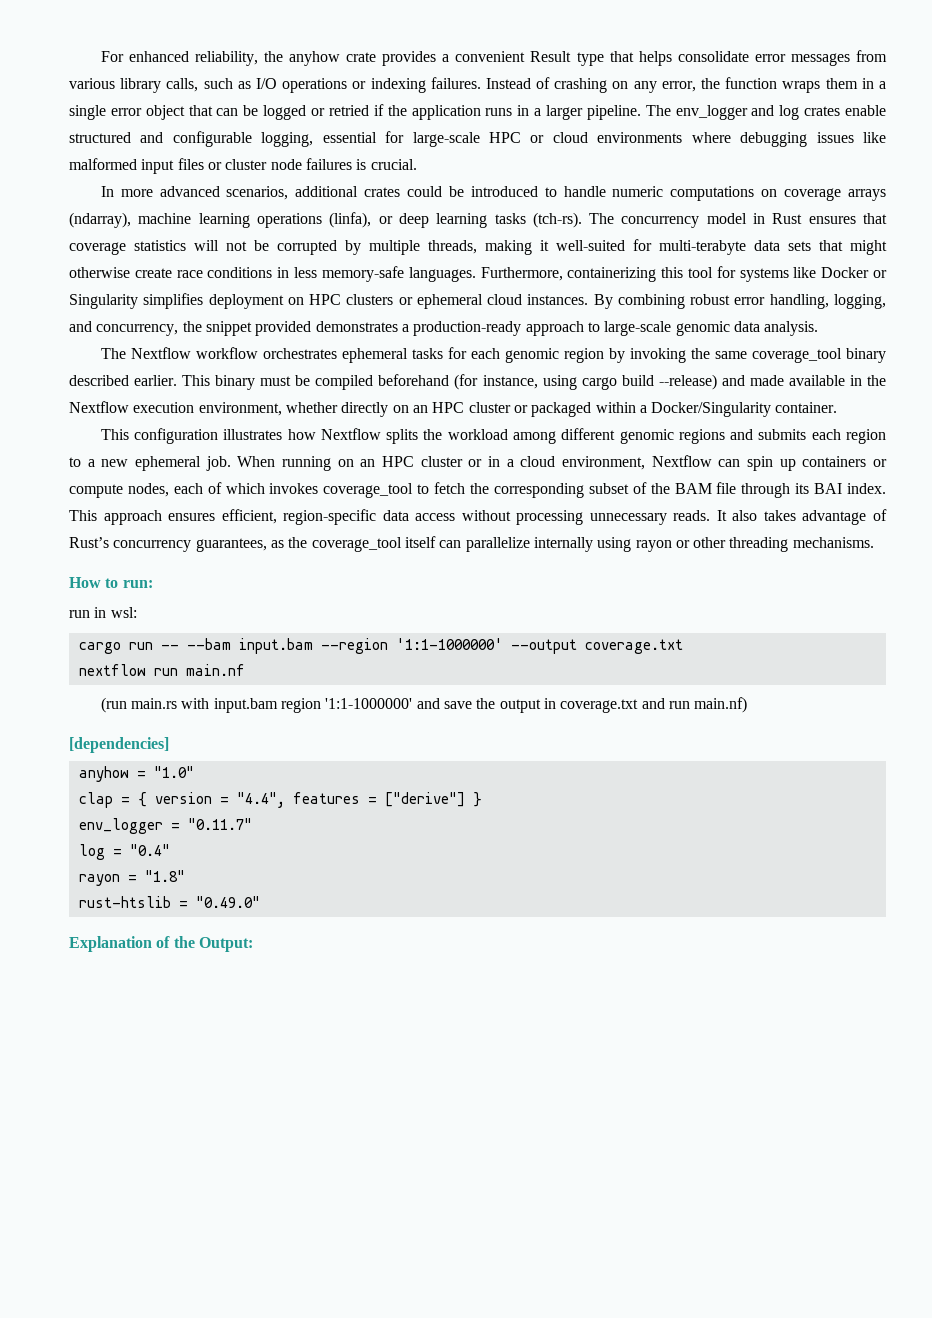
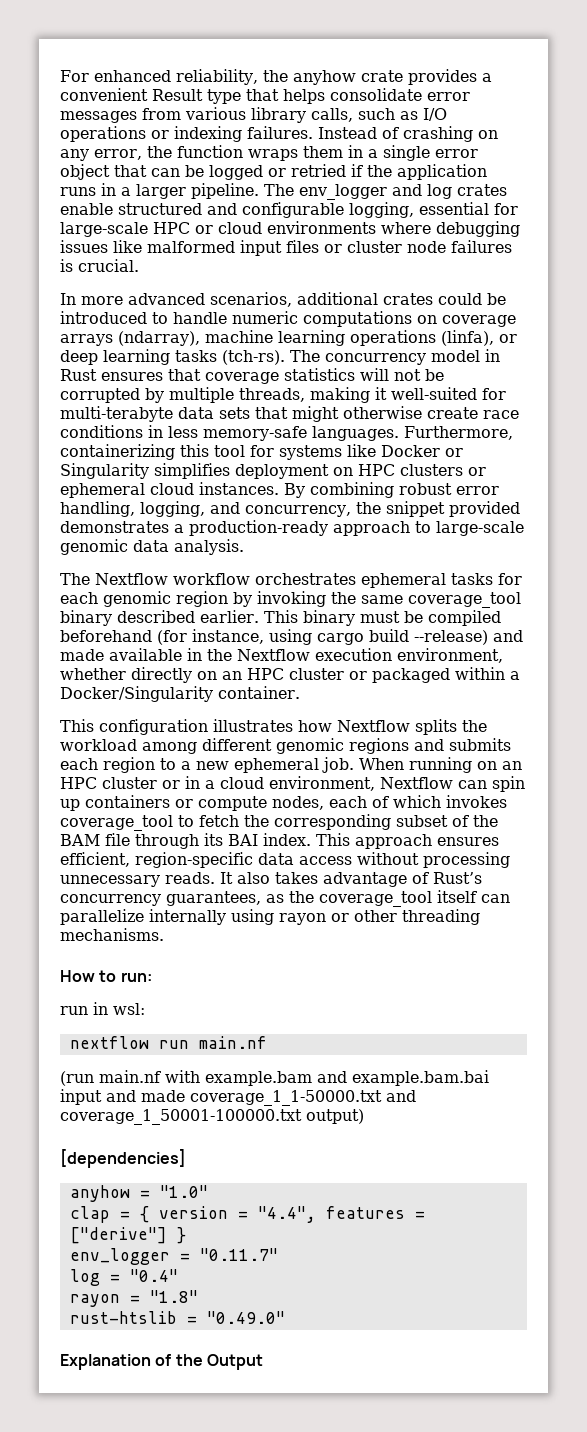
- cargo run -- --bam input.bam --region '1:1-1000000' --output coverage.txt
  nextflow run main.nf
- (run main.rs with input.bam region '1:1-1000000' and save the output in coverage.txt and run main.nf)
+ (run main.nf with example.bam and example.bam.bai input and made coverage_1_1-50000.txt and coverage_1_50001-100000.txt output)
- Explanation of the Output:
+ Explanation of the Output

